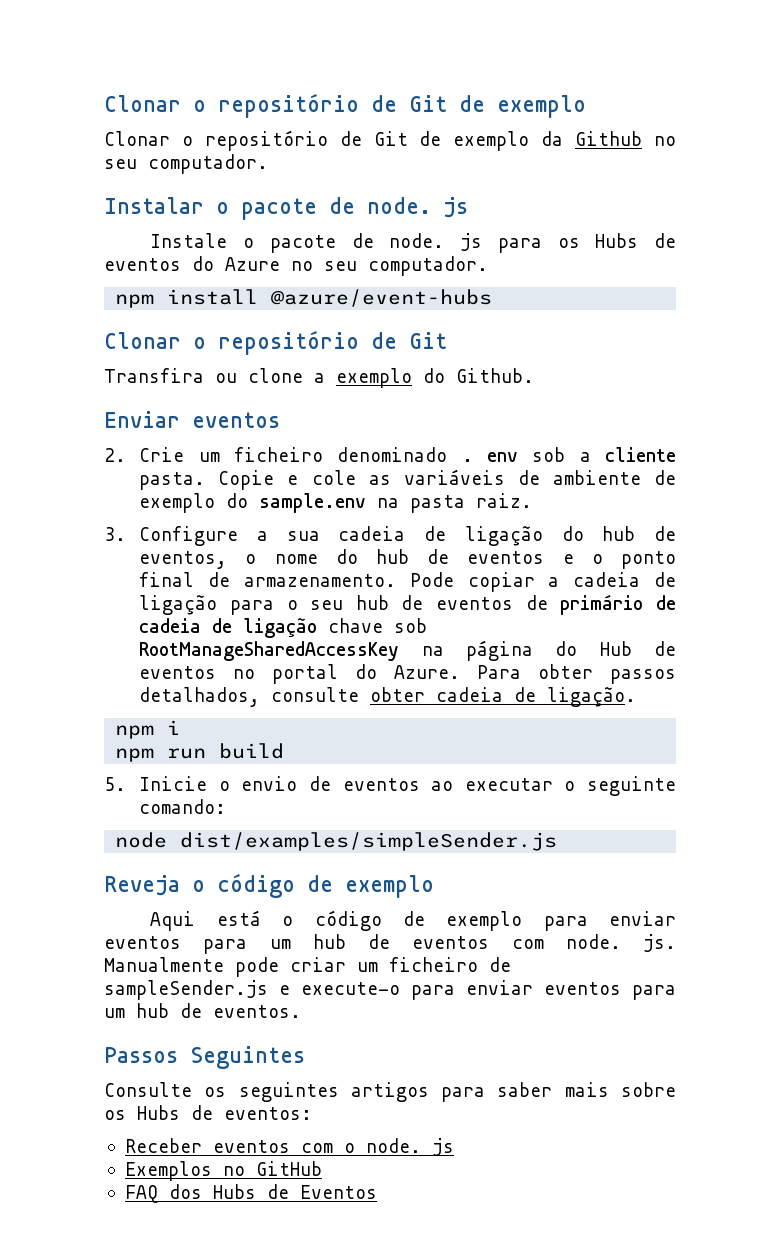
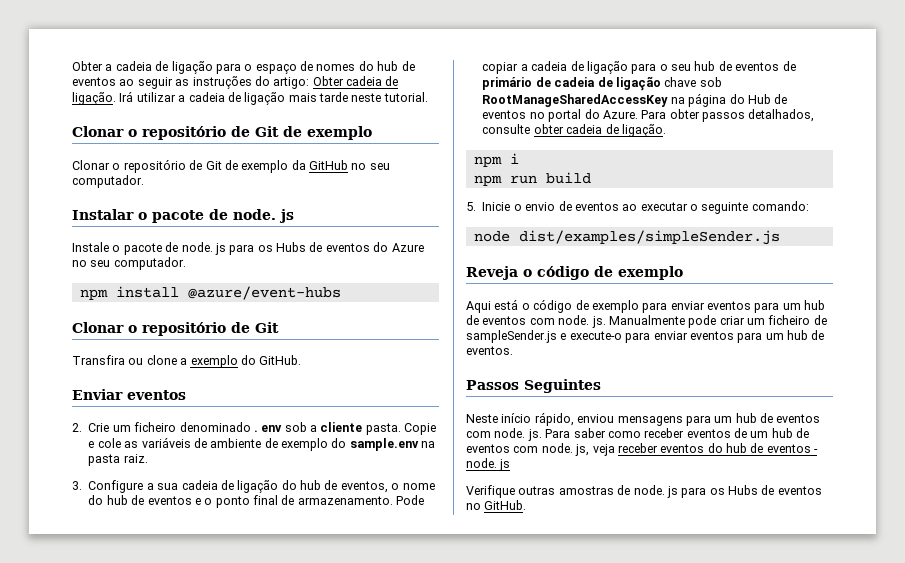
+ Obter a cadeia de ligação para o espaço de nomes do hub de eventos ao seguir as instruções do artigo: Obter cadeia de ligação. Irá utilizar a cadeia de ligação mais tarde neste tutorial.
- Clonar o repositório de Git de exemplo da Github no seu computador.
+ Clonar o repositório de Git de exemplo da GitHub no seu computador.
- Transfira ou clone a exemplo do Github.
+ Transfira ou clone a exemplo do GitHub.
- Consulte os seguintes artigos para saber mais sobre os Hubs de eventos:
- Receber eventos com o node. js
- Exemplos no GitHub
- FAQ dos Hubs de Eventos
+ Neste início rápido, enviou mensagens para um hub de eventos com node. js. Para saber como receber eventos de um hub de eventos com node. js, veja receber eventos do hub de eventos - node. js
+ Verifique outras amostras de node. js para os Hubs de eventos no GitHub.

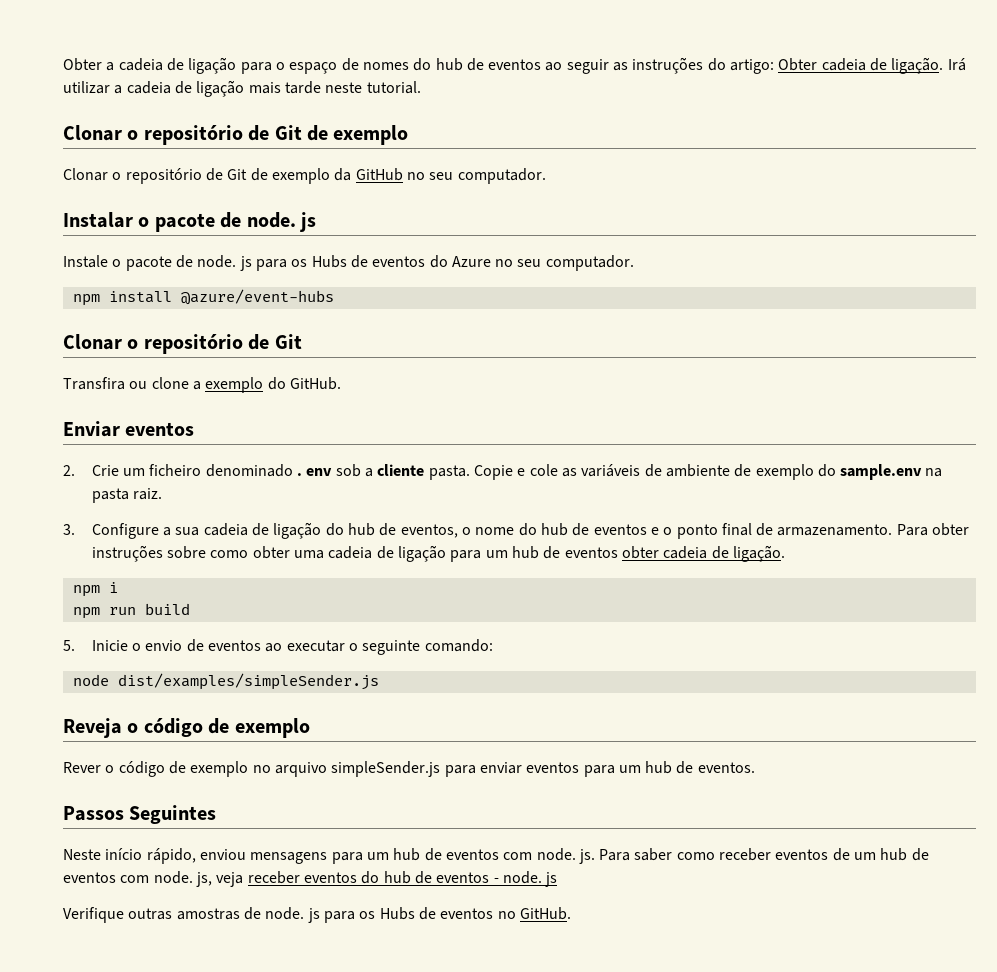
- Pode copiar a cadeia de ligação para o seu hub de eventos de primário de cadeia de ligação chave sob RootManageSharedAccessKey na página do Hub de eventos no portal do Azure. Para obter passos detalhados, consulte obter cadeia de ligação.
+ Para obter instruções sobre como obter uma cadeia de ligação para um hub de eventos obter cadeia de ligação.
- Aqui está o código de exemplo para enviar eventos para um hub de eventos com node. js. Manualmente pode criar um ficheiro de sampleSender.js e execute-o para enviar eventos para um hub de eventos.
+ Rever o código de exemplo no arquivo simpleSender.js para enviar eventos para um hub de eventos.

